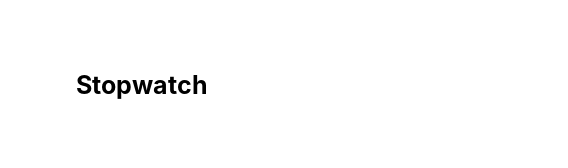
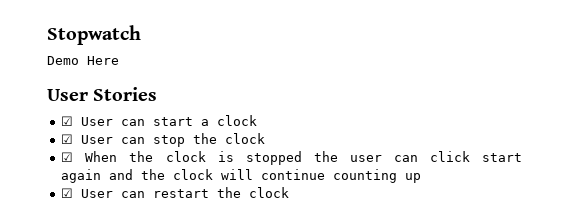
+ Demo Here
+ User Stories
+ ☑ User can start a clock
+ ☑ User can stop the clock
+ ☑ When the clock is stopped the user can click start again and the clock will continue counting up
+ ☑ User can restart the clock

